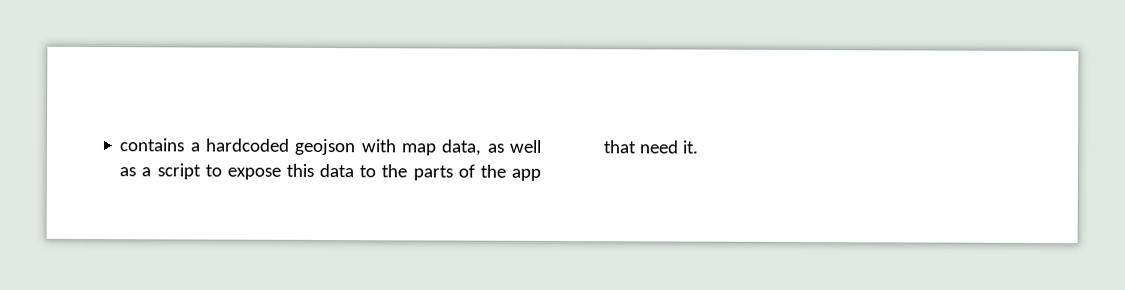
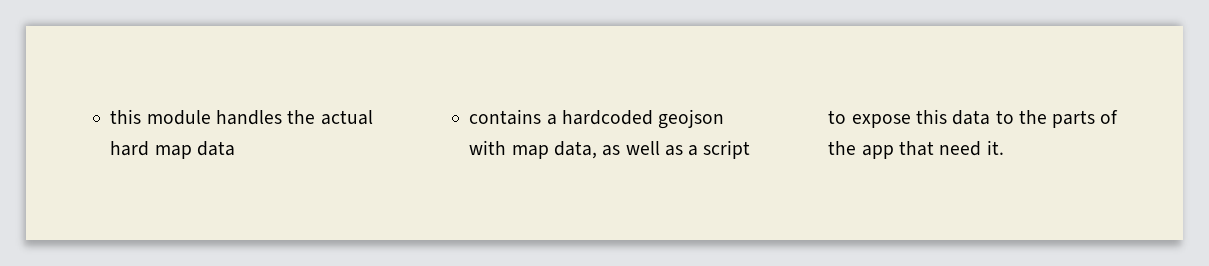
+ this module handles the actual hard map data

